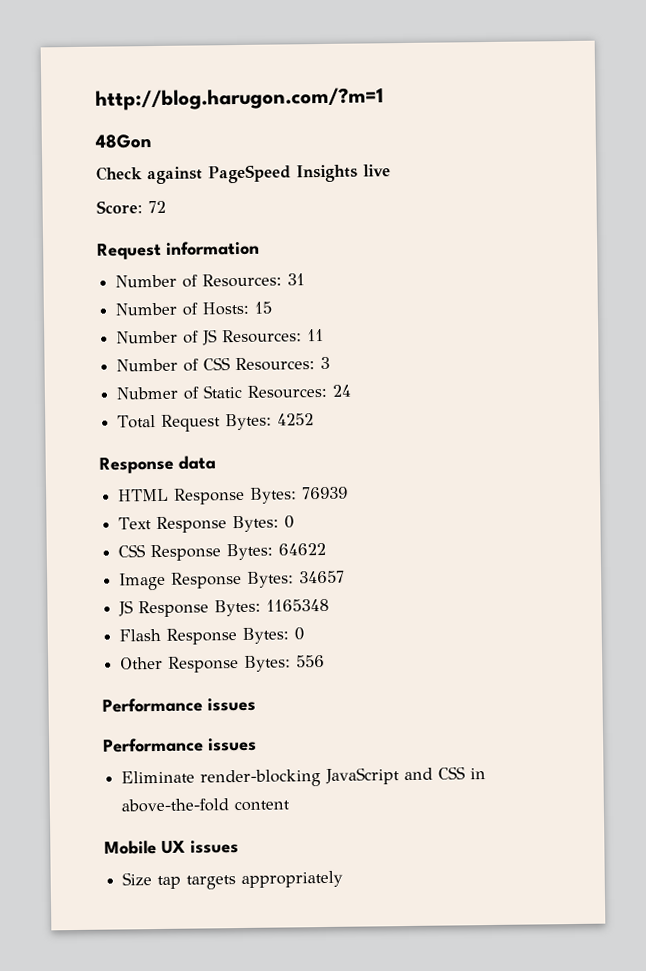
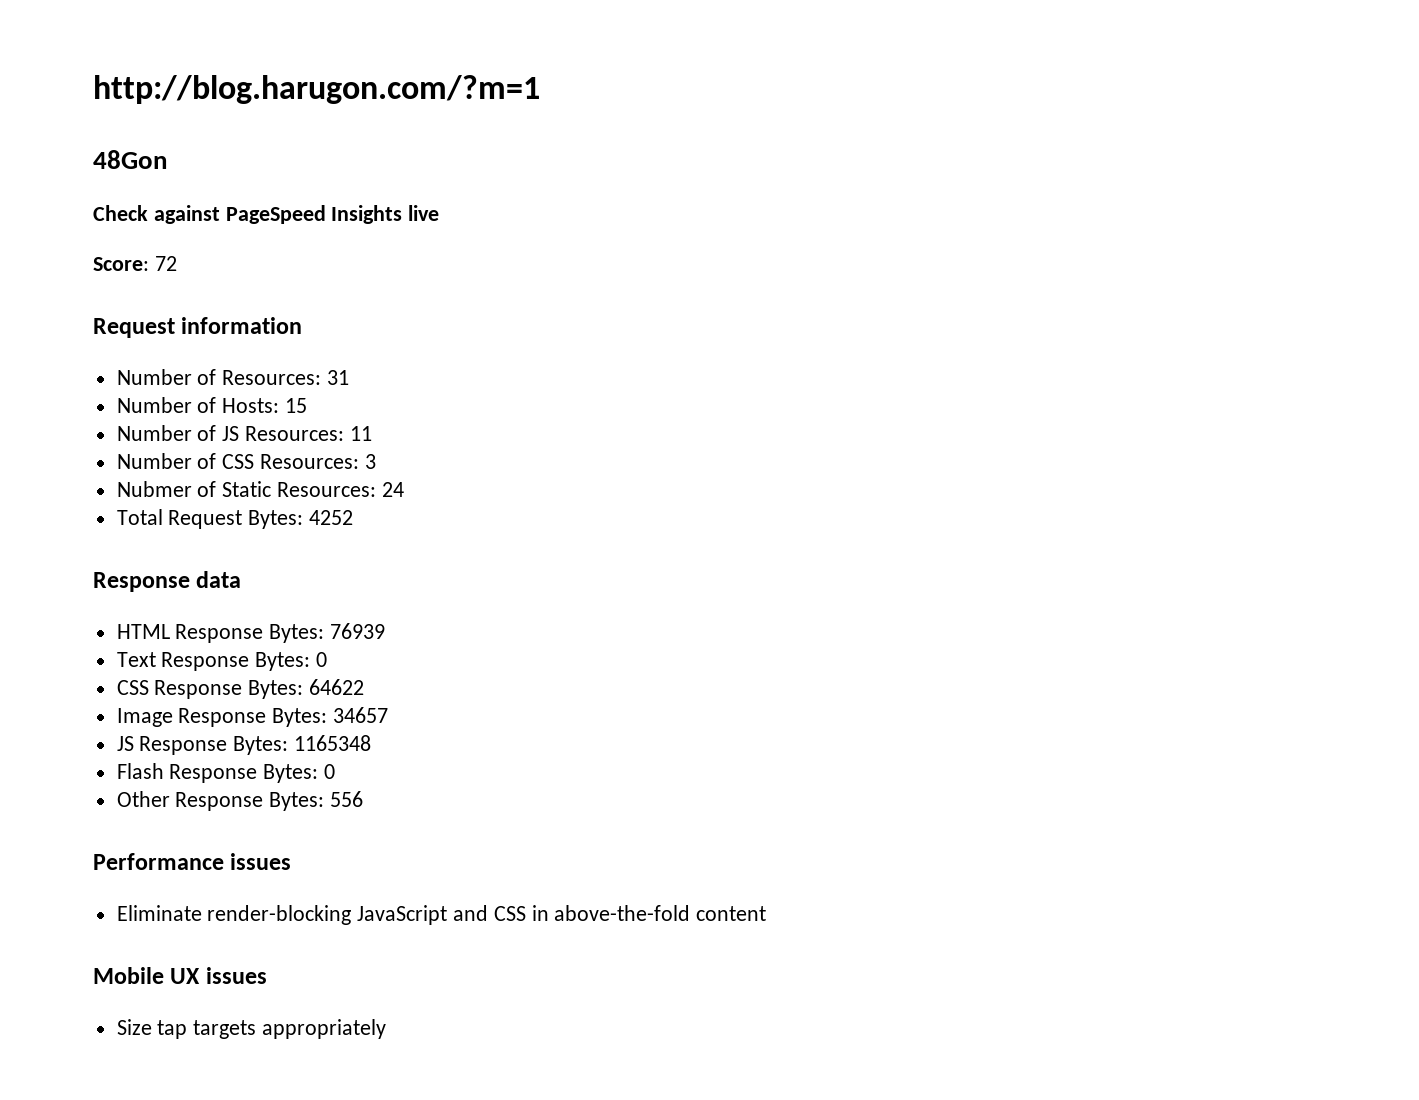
  Other Response Bytes: 556
- Performance issues

